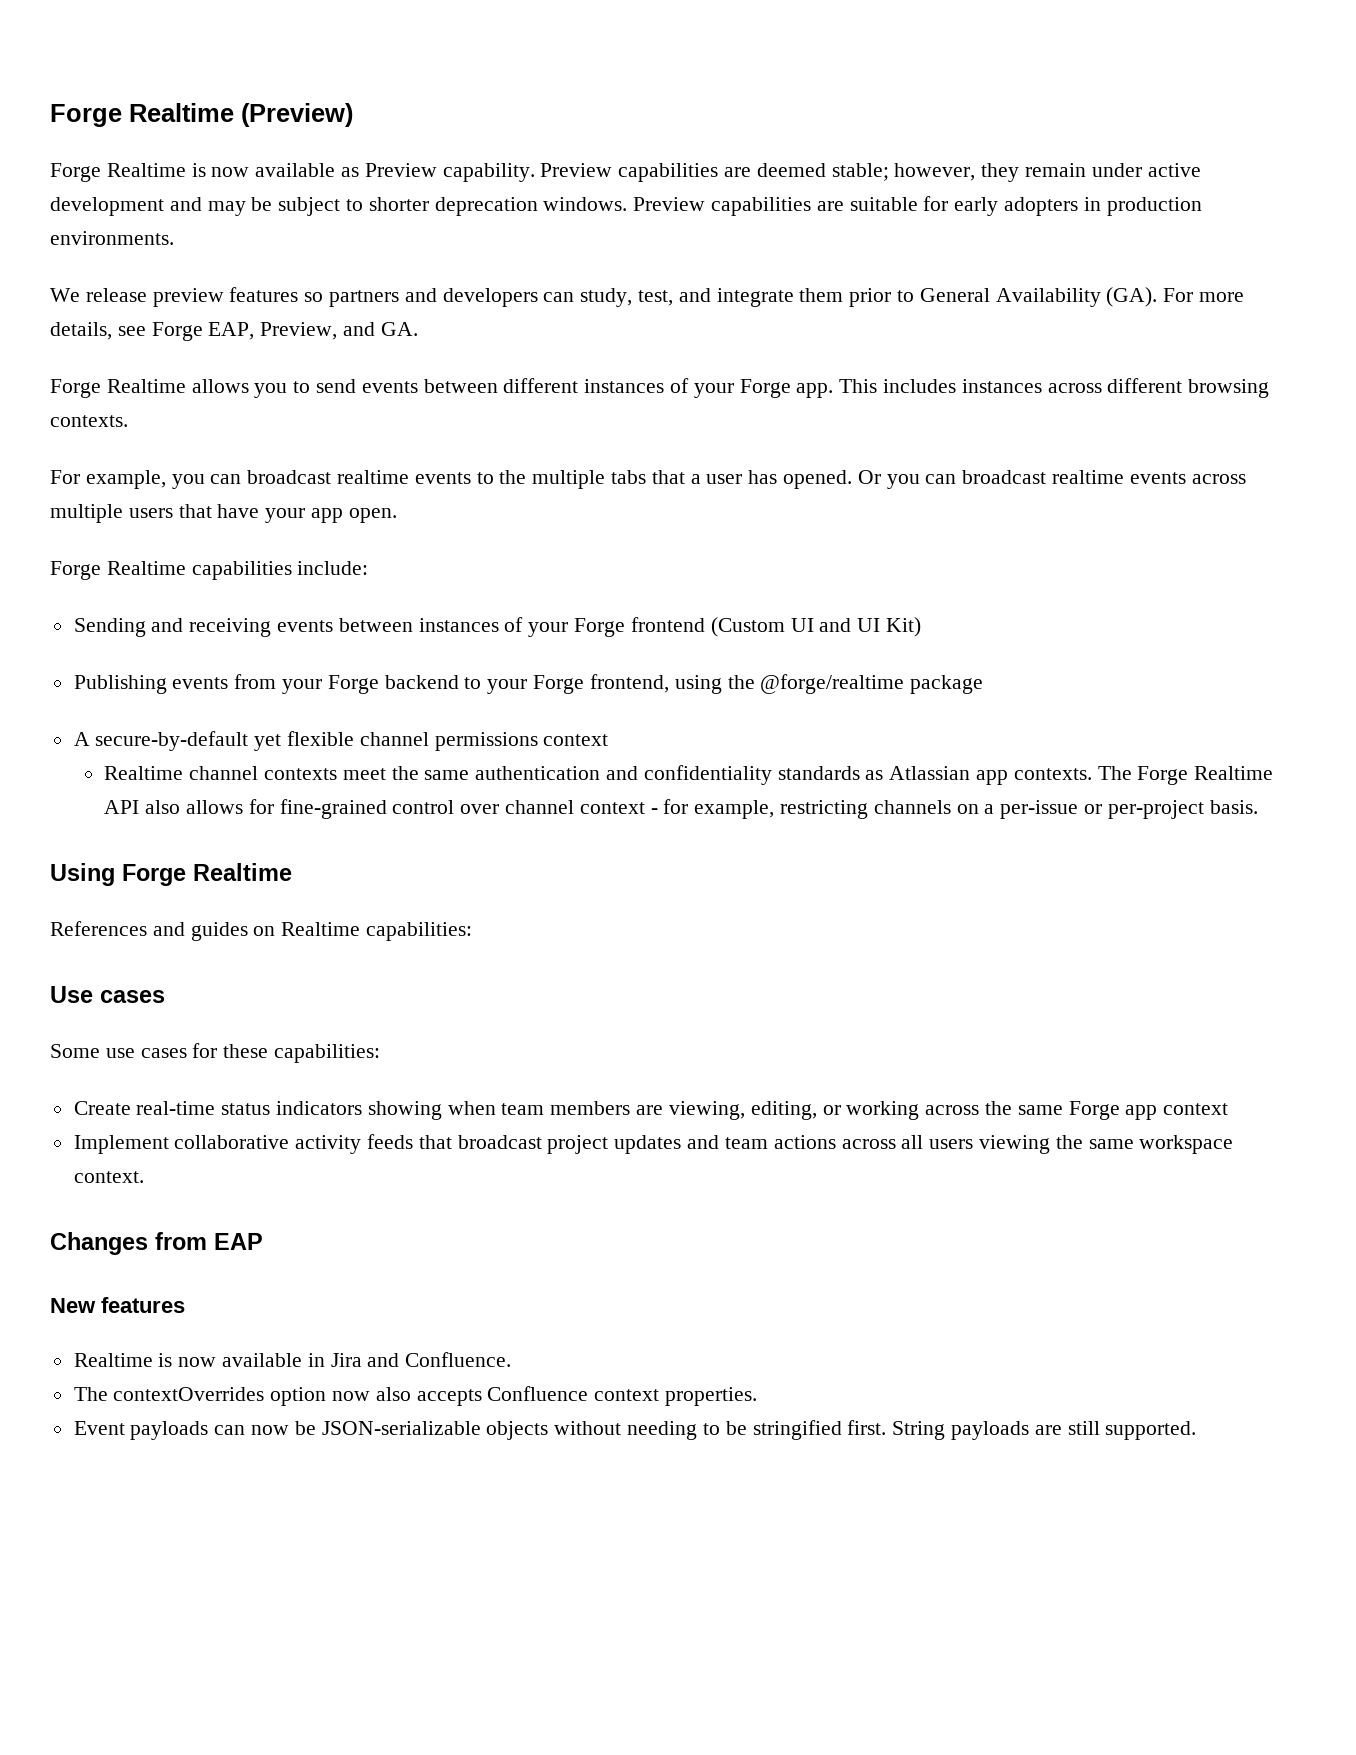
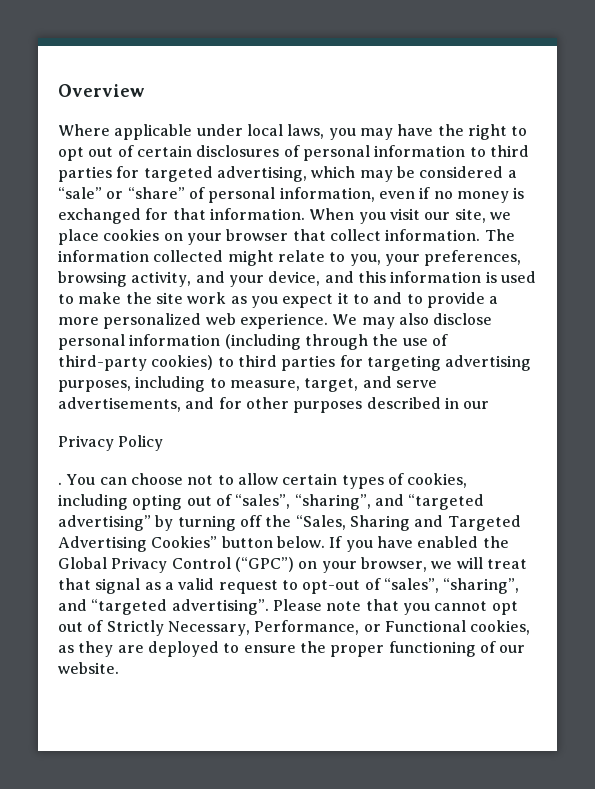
- Forge Realtime (Preview)
- Forge Realtime is now available as Preview capability. Preview capabilities are deemed stable; however, they remain under active development and may be subject to shorter deprecation windows. Preview capabilities are suitable for early adopters in production environments.
- We release preview features so partners and developers can study, test, and integrate them prior to General Availability (GA). For more details, see Forge EAP, Preview, and GA.
- Forge Realtime allows you to send events between different instances of your Forge app. This includes instances across different browsing contexts.
- For example, you can broadcast realtime events to the multiple tabs that a user has opened. Or you can broadcast realtime events across multiple users that have your app open.
- Forge Realtime capabilities include:
- Sending and receiving events between instances of your Forge frontend (Custom UI and UI Kit)
- Publishing events from your Forge backend to your Forge frontend, using the @forge/realtime package
- A secure-by-default yet flexible channel permissions context
- Realtime channel contexts meet the same authentication and confidentiality standards as Atlassian app contexts. The Forge Realtime API also allows for fine-grained control over channel context - for example, restricting channels on a per-issue or per-project basis.
- Using Forge Realtime
- References and guides on Realtime capabilities:
- Use cases
- Some use cases for these capabilities:
- Create real-time status indicators showing when team members are viewing, editing, or working across the same Forge app context
- Implement collaborative activity feeds that broadcast project updates and team actions across all users viewing the same workspace context.
- Changes from EAP
- New features
- Realtime is now available in Jira and Confluence.
- The contextOverrides option now also accepts Confluence context properties.
- Event payloads can now be JSON-serializable objects without needing to be stringified first. String payloads are still supported.
+ Overview
+ Where applicable under local laws, you may have the right to opt out of certain disclosures of personal information to third parties for targeted advertising, which may be considered a “sale” or “share” of personal information, even if no money is exchanged for that information. When you visit our site, we place cookies on your browser that collect information. The information collected might relate to you, your preferences, browsing activity, and your device, and this information is used to make the site work as you expect it to and to provide a more personalized web experience. We may also disclose personal information (including through the use of third-party cookies) to third parties for targeting advertising purposes, including to measure, target, and serve advertisements, and for other purposes described in our
+ Privacy Policy
+ . You can choose not to allow certain types of cookies, including opting out of “sales”, “sharing”, and “targeted advertising” by turning off the “Sales, Sharing and Targeted Advertising Cookies” button below. If you have enabled the Global Privacy Control (“GPC”) on your browser, we will treat that signal as a valid request to opt-out of “sales”, “sharing”, and “targeted advertising”. Please note that you cannot opt out of Strictly Necessary, Performance, or Functional cookies, as they are deployed to ensure the proper functioning of our website.

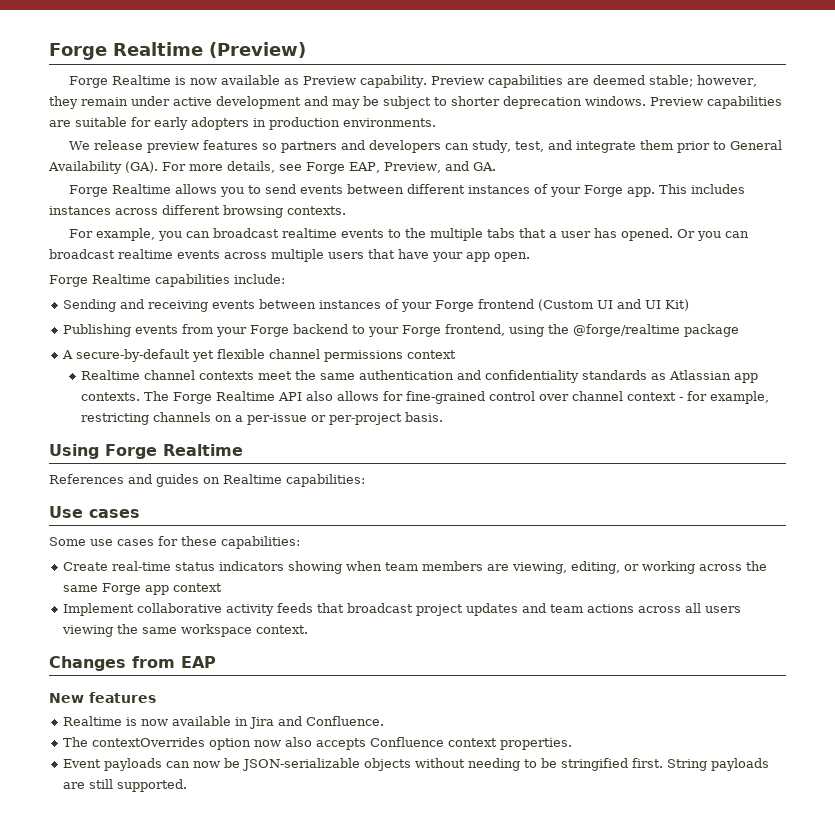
- Overview
- Where applicable under local laws, you may have the right to opt out of certain disclosures of personal information to third parties for targeted advertising, which may be considered a “sale” or “share” of personal information, even if no money is exchanged for that information. When you visit our site, we place cookies on your browser that collect information. The information collected might relate to you, your preferences, browsing activity, and your device, and this information is used to make the site work as you expect it to and to provide a more personalized web experience. We may also disclose personal information (including through the use of third-party cookies) to third parties for targeting advertising purposes, including to measure, target, and serve advertisements, and for other purposes described in our
- Privacy Policy
- . You can choose not to allow certain types of cookies, including opting out of “sales”, “sharing”, and “targeted advertising” by turning off the “Sales, Sharing and Targeted Advertising Cookies” button below. If you have enabled the Global Privacy Control (“GPC”) on your browser, we will treat that signal as a valid request to opt-out of “sales”, “sharing”, and “targeted advertising”. Please note that you cannot opt out of Strictly Necessary, Performance, or Functional cookies, as they are deployed to ensure the proper functioning of our website.
+ Forge Realtime (Preview)
+ Forge Realtime is now available as Preview capability. Preview capabilities are deemed stable; however, they remain under active development and may be subject to shorter deprecation windows. Preview capabilities are suitable for early adopters in production environments.
+ We release preview features so partners and developers can study, test, and integrate them prior to General Availability (GA). For more details, see Forge EAP, Preview, and GA.
+ Forge Realtime allows you to send events between different instances of your Forge app. This includes instances across different browsing contexts.
+ For example, you can broadcast realtime events to the multiple tabs that a user has opened. Or you can broadcast realtime events across multiple users that have your app open.
+ Forge Realtime capabilities include:
+ Sending and receiving events between instances of your Forge frontend (Custom UI and UI Kit)
+ Publishing events from your Forge backend to your Forge frontend, using the @forge/realtime package
+ A secure-by-default yet flexible channel permissions context
+ Realtime channel contexts meet the same authentication and confidentiality standards as Atlassian app contexts. The Forge Realtime API also allows for fine-grained control over channel context - for example, restricting channels on a per-issue or per-project basis.
+ Using Forge Realtime
+ References and guides on Realtime capabilities:
+ Use cases
+ Some use cases for these capabilities:
+ Create real-time status indicators showing when team members are viewing, editing, or working across the same Forge app context
+ Implement collaborative activity feeds that broadcast project updates and team actions across all users viewing the same workspace context.
+ Changes from EAP
+ New features
+ Realtime is now available in Jira and Confluence.
+ The contextOverrides option now also accepts Confluence context properties.
+ Event payloads can now be JSON-serializable objects without needing to be stringified first. String payloads are still supported.

